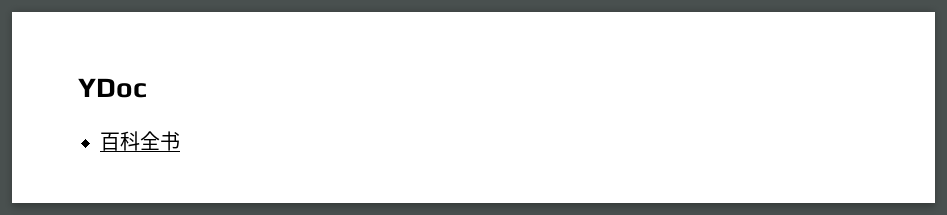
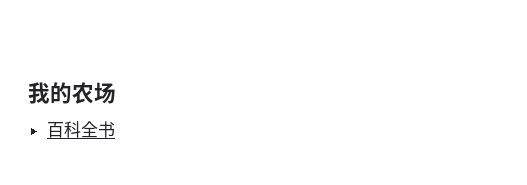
- YDoc
+ 我的农场

